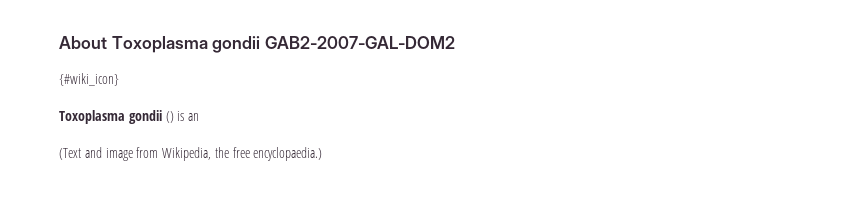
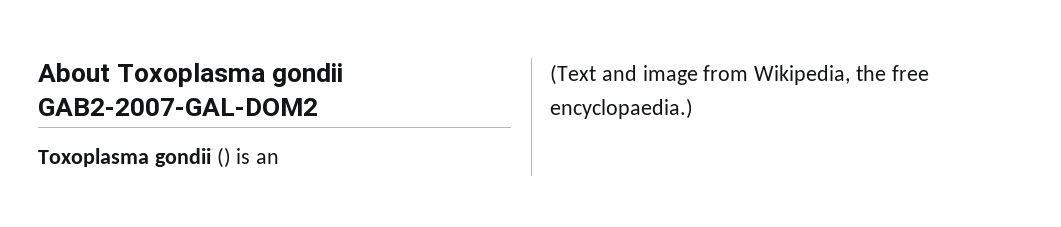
- {#wiki_icon}

